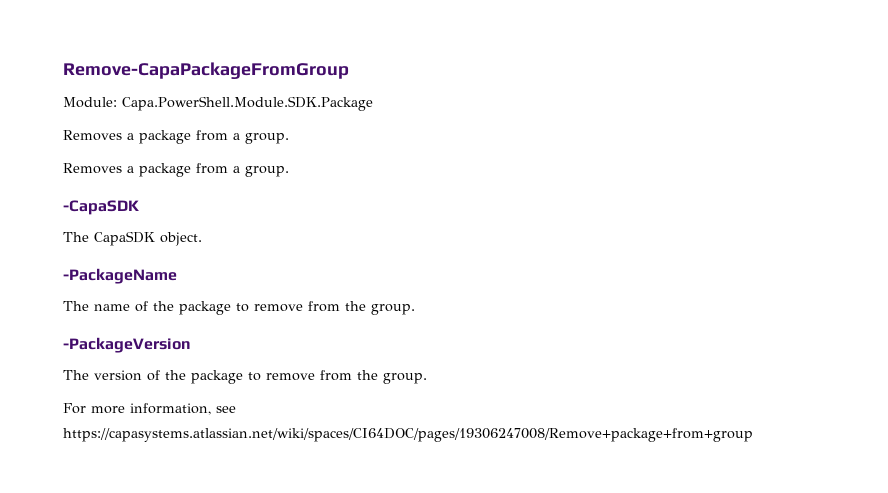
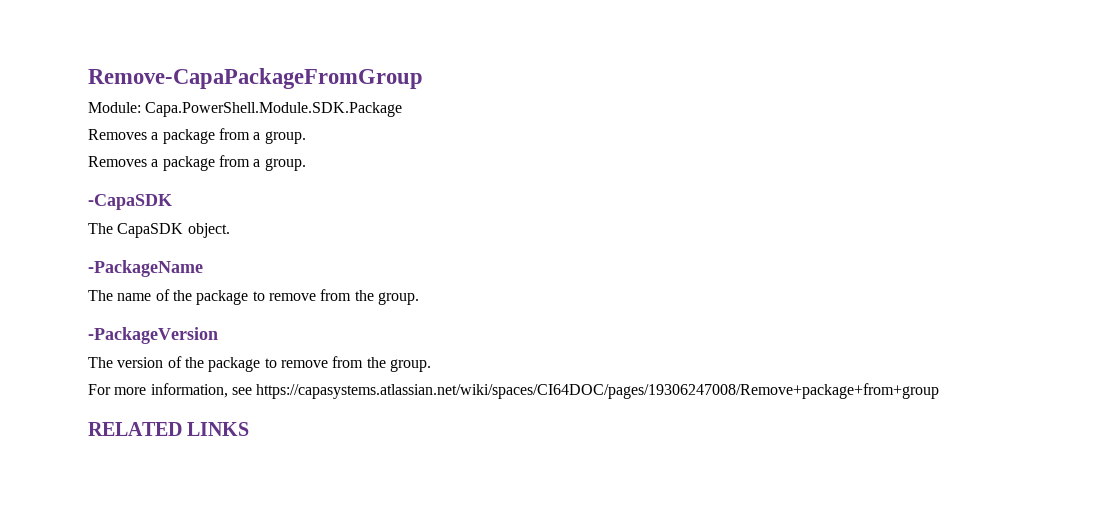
+ RELATED LINKS

